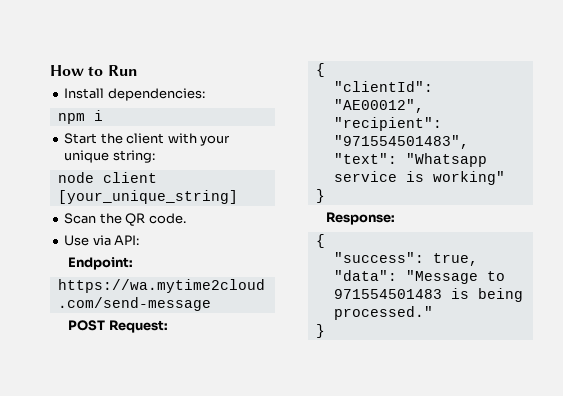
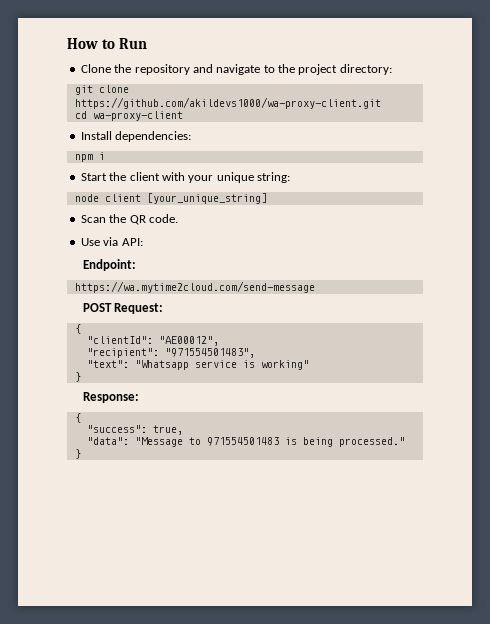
+ Clone the repository and navigate to the project directory:
+ git clone https://github.com/akildevs1000/wa-proxy-client.git
+ cd wa-proxy-client

